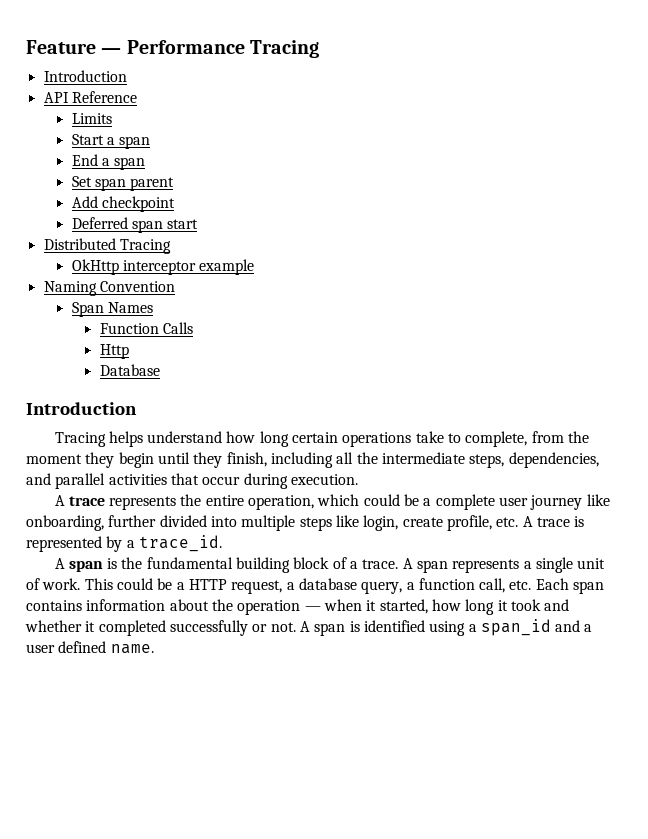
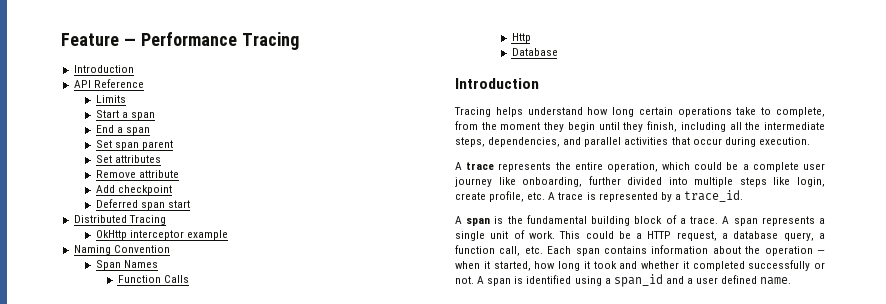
+ Set attributes
+ Remove attribute

